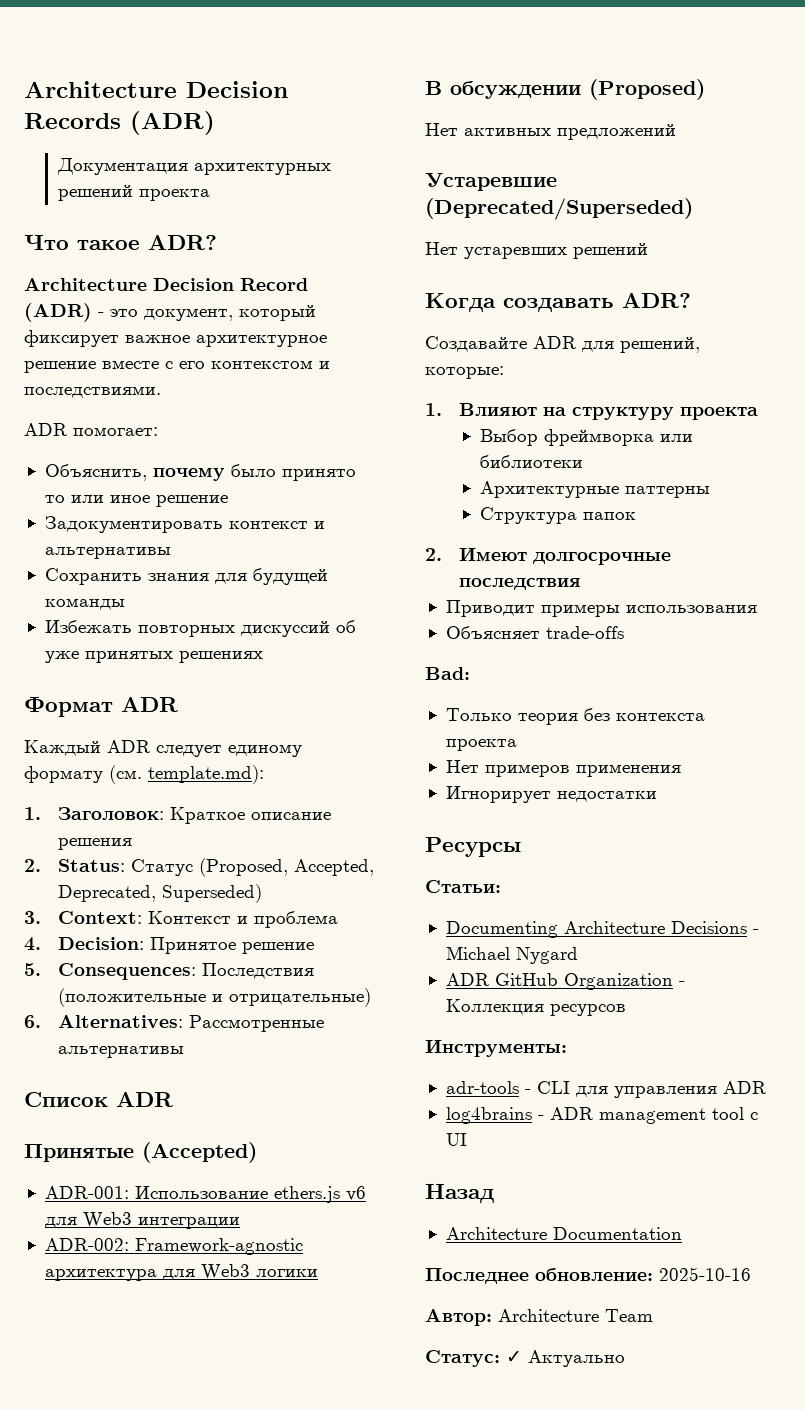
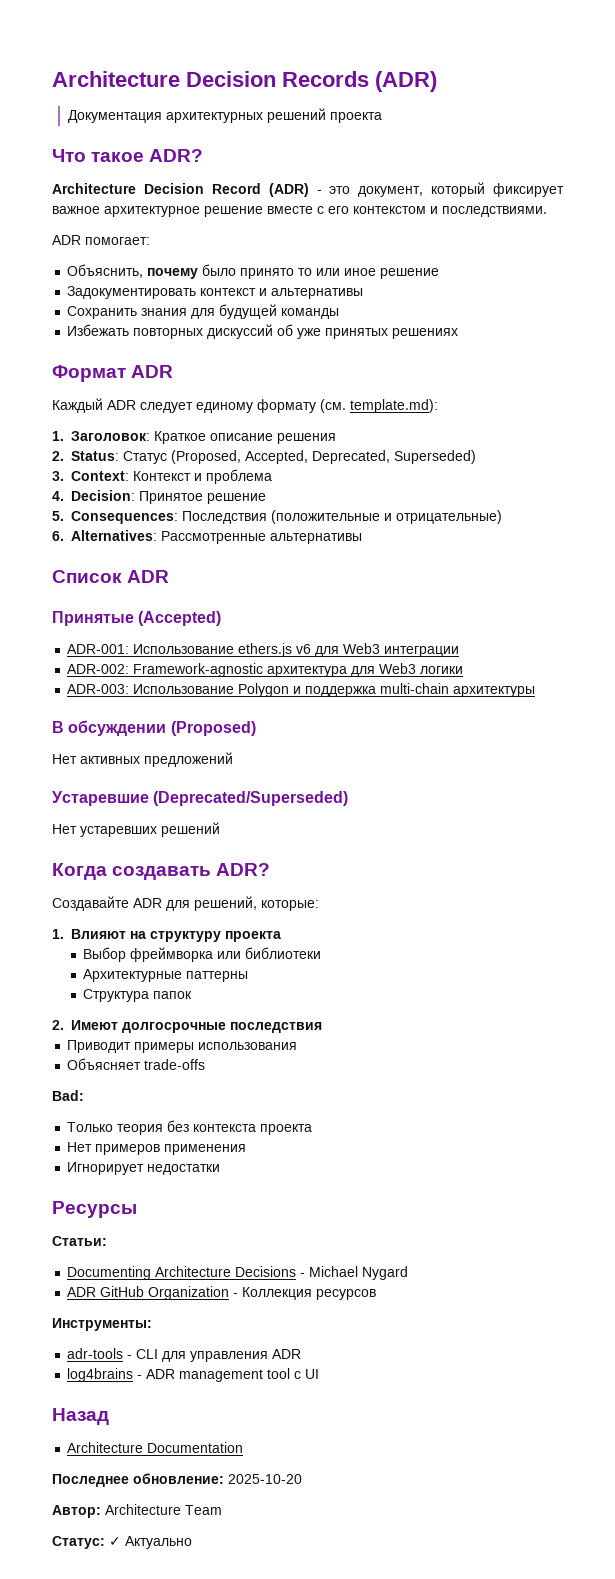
+ ADR-003: Использование Polygon и поддержка multi-chain архитектуры
- Последнее обновление: 2025-10-16
+ Последнее обновление: 2025-10-20

